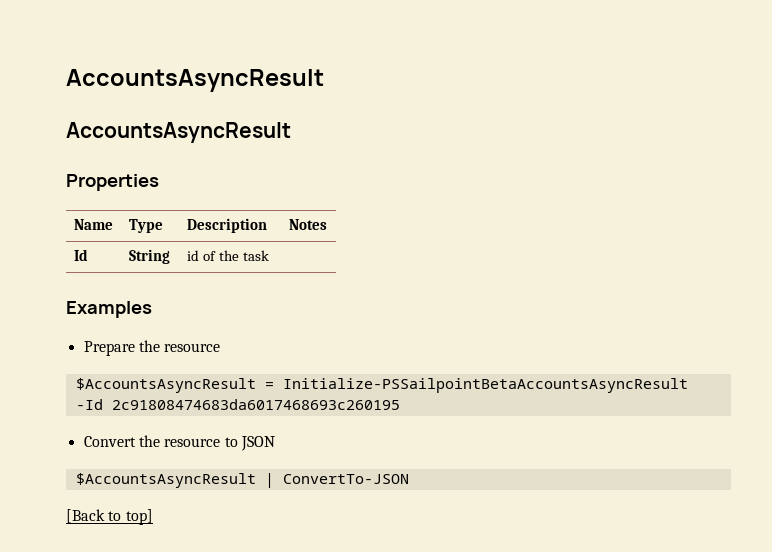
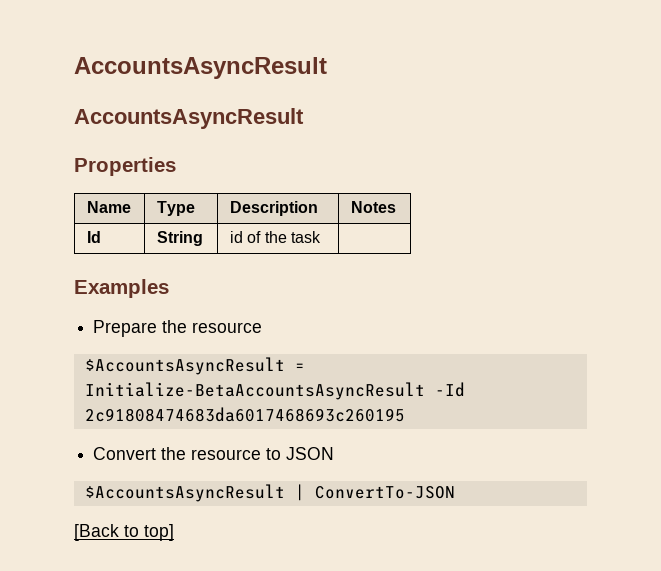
- $AccountsAsyncResult = Initialize-PSSailpointBetaAccountsAsyncResult -Id 2c91808474683da6017468693c260195
+ $AccountsAsyncResult = Initialize-BetaAccountsAsyncResult -Id 2c91808474683da6017468693c260195

